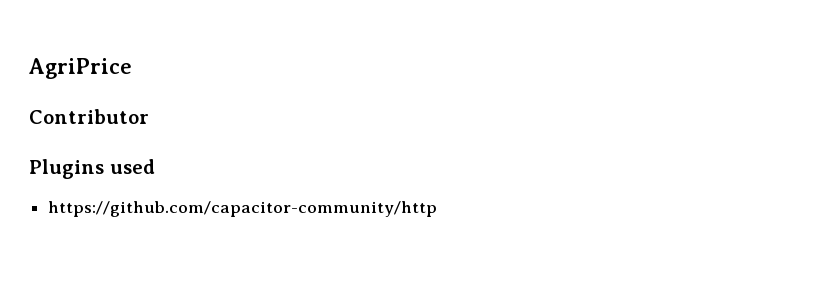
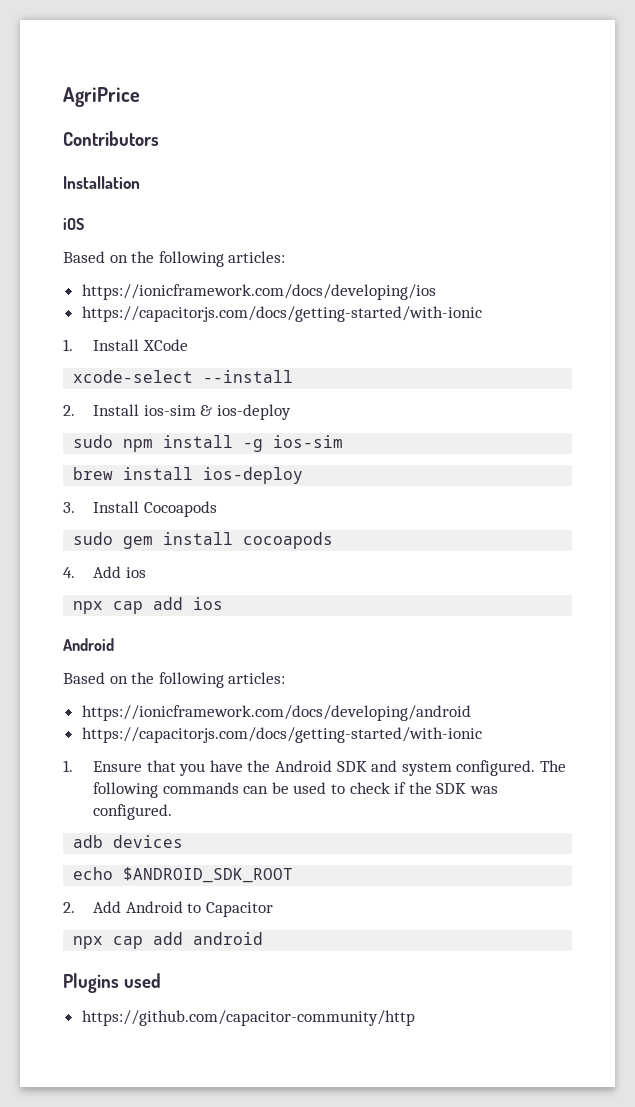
- Contributor
+ Contributors
+ Installation
+ iOS
+ Based on the following articles:
+ https://ionicframework.com/docs/developing/ios
+ https://capacitorjs.com/docs/getting-started/with-ionic
+ 1. Install XCode
+ xcode-select --install
+ 2. Install ios-sim & ios-deploy
+ sudo npm install -g ios-sim
+ brew install ios-deploy
+ 3. Install Cocoapods
+ sudo gem install cocoapods
+ 4. Add ios
+ npx cap add ios
+ Android
+ Based on the following articles:
+ https://ionicframework.com/docs/developing/android
+ https://capacitorjs.com/docs/getting-started/with-ionic
+ 1. Ensure that you have the Android SDK and system configured. The following commands can be used to check if the SDK was configured.
+ adb devices
+ echo $ANDROID_SDK_ROOT
+ 2. Add Android to Capacitor
+ npx cap add android

